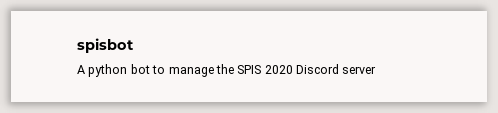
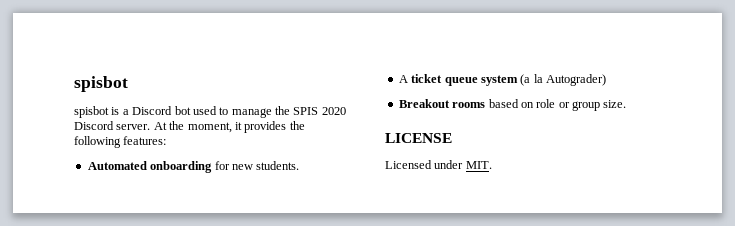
- A python bot to manage the SPIS 2020 Discord server
+ spisbot is a Discord bot used to manage the SPIS 2020 Discord server. At the moment, it provides the following features:
+ Automated onboarding for new students.
+ A ticket queue system (a la Autograder)
+ Breakout rooms based on role or group size.
+ LICENSE
+ Licensed under MIT.

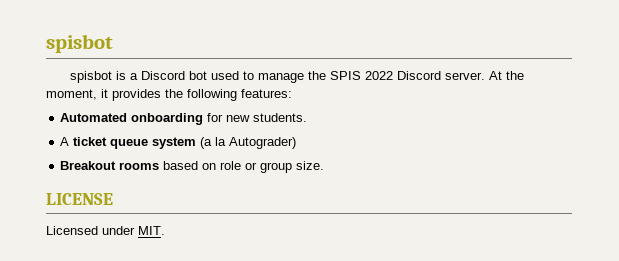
- spisbot is a Discord bot used to manage the SPIS 2020 Discord server.
+ spisbot is a Discord bot used to manage the SPIS 2022 Discord server.

